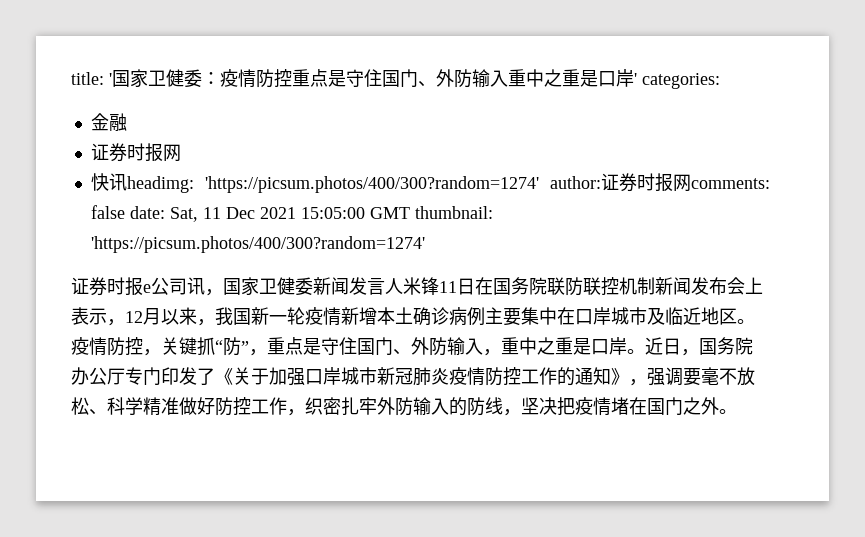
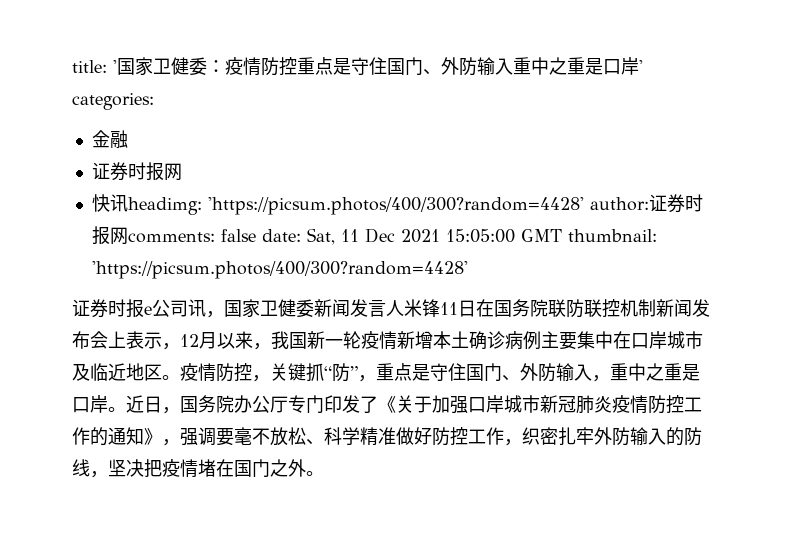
- 快讯headimg: 'https://picsum.photos/400/300?random=1274' author:证券时报网comments: false date: Sat, 11 Dec 2021 15:05:00 GMT thumbnail: 'https://picsum.photos/400/300?random=1274'
+ 快讯headimg: 'https://picsum.photos/400/300?random=4428' author:证券时报网comments: false date: Sat, 11 Dec 2021 15:05:00 GMT thumbnail: 'https://picsum.photos/400/300?random=4428'

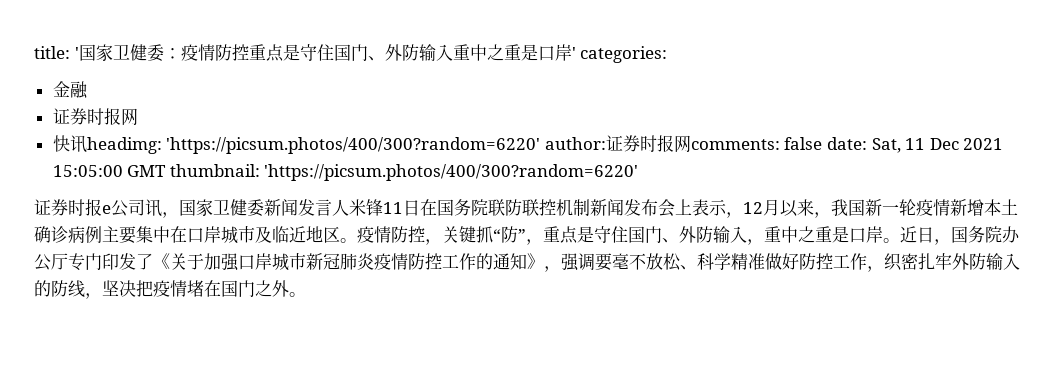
- 快讯headimg: 'https://picsum.photos/400/300?random=4428' author:证券时报网comments: false date: Sat, 11 Dec 2021 15:05:00 GMT thumbnail: 'https://picsum.photos/400/300?random=4428'
+ 快讯headimg: 'https://picsum.photos/400/300?random=6220' author:证券时报网comments: false date: Sat, 11 Dec 2021 15:05:00 GMT thumbnail: 'https://picsum.photos/400/300?random=6220'

